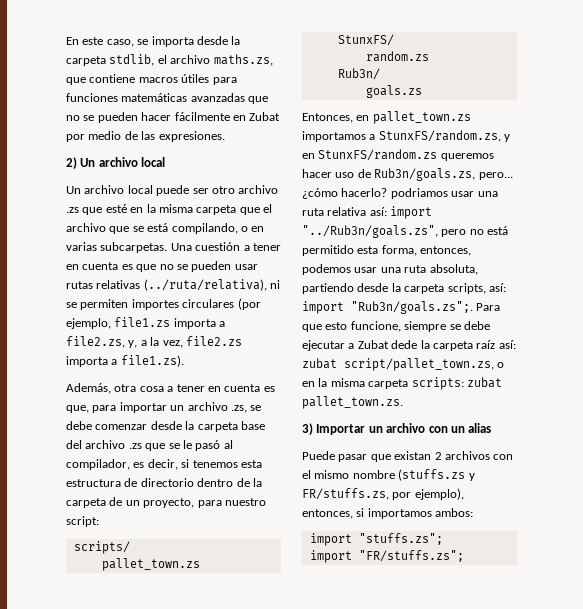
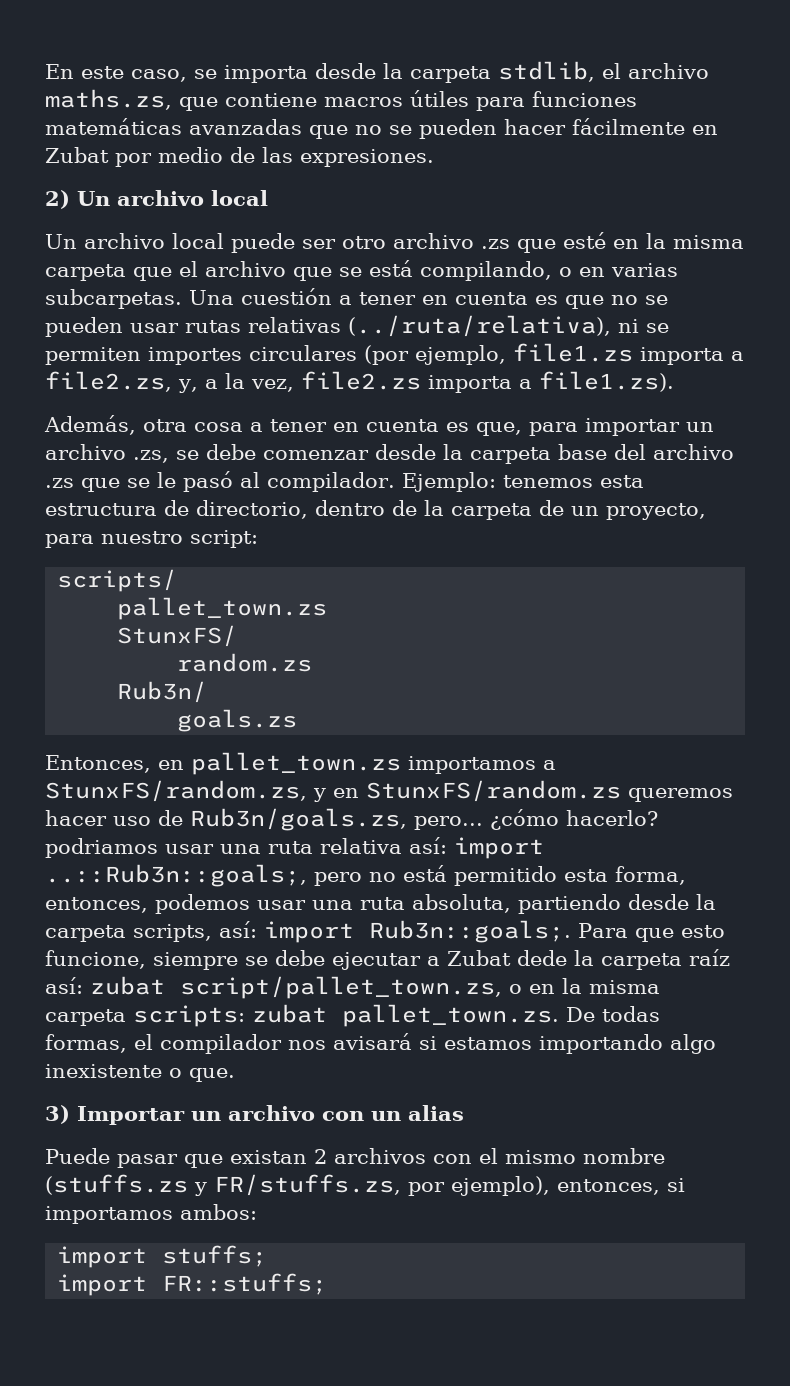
- Además, otra cosa a tener en cuenta es que, para importar un archivo .zs, se debe comenzar desde la carpeta base del archivo .zs que se le pasó al compilador, es decir, si tenemos esta estructura de directorio dentro de la carpeta de un proyecto, para nuestro script:
+ Además, otra cosa a tener en cuenta es que, para importar un archivo .zs, se debe comenzar desde la carpeta base del archivo .zs que se le pasó al compilador. Ejemplo: tenemos esta estructura de directorio, dentro de la carpeta de un proyecto, para nuestro script:
- ¿cómo hacerlo? podriamos usar una ruta relativa así: import "../Rub3n/goals.zs", pero no está permitido esta forma, entonces, podemos usar una ruta absoluta, partiendo desde la carpeta scripts, así: import "Rub3n/goals.zs";. Para que esto funcione, siempre se debe ejecutar a Zubat dede la carpeta raíz así: zubat script/pallet_town.zs, o en la misma carpeta scripts: zubat pallet_town.zs.
+ ¿cómo hacerlo? podriamos usar una ruta relativa así: import ..::Rub3n::goals;, pero no está permitido esta forma, entonces, podemos usar una ruta absoluta, partiendo desde la carpeta scripts, así: import Rub3n::goals;. Para que esto funcione, siempre se debe ejecutar a Zubat dede la carpeta raíz así: zubat script/pallet_town.zs, o en la misma carpeta scripts: zubat pallet_town.zs. De todas formas, el compilador nos avisará si estamos importando algo inexistente o que.
- import "stuffs.zs";
- import "FR/stuffs.zs";
+ import stuffs;
+ import FR::stuffs;

